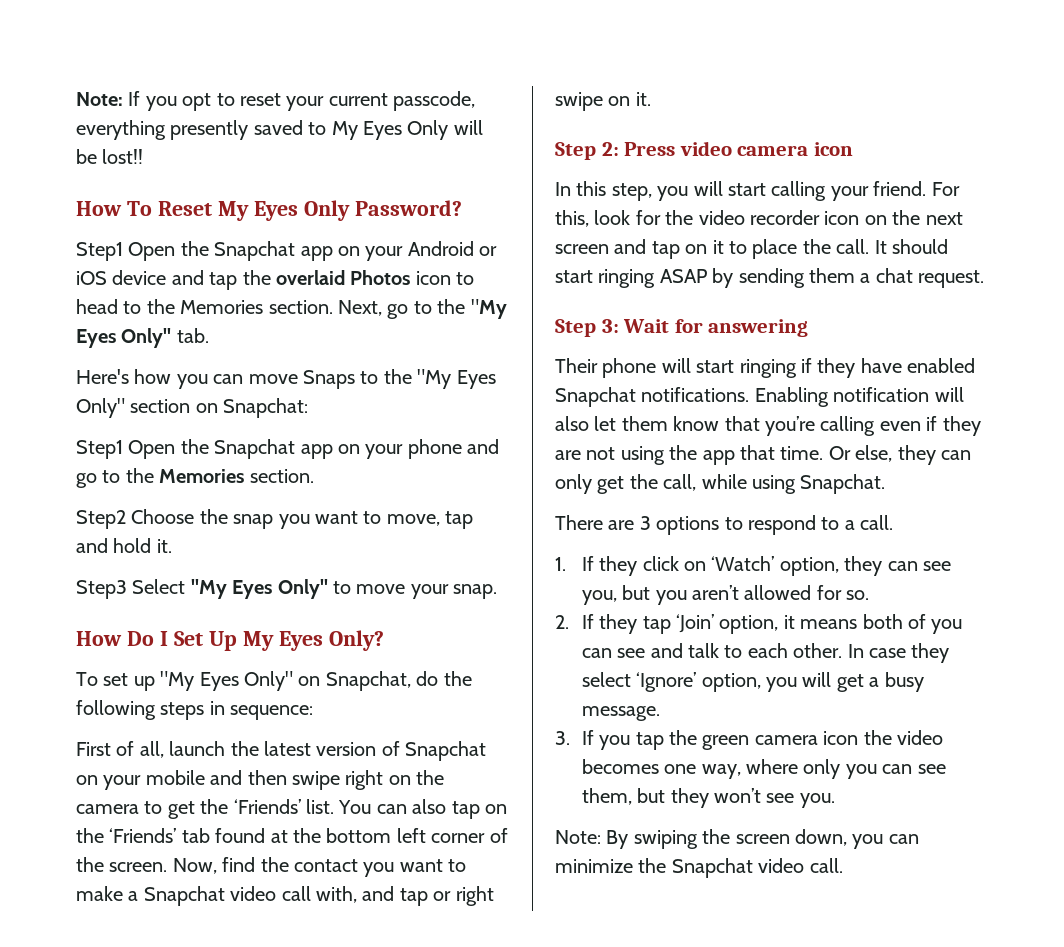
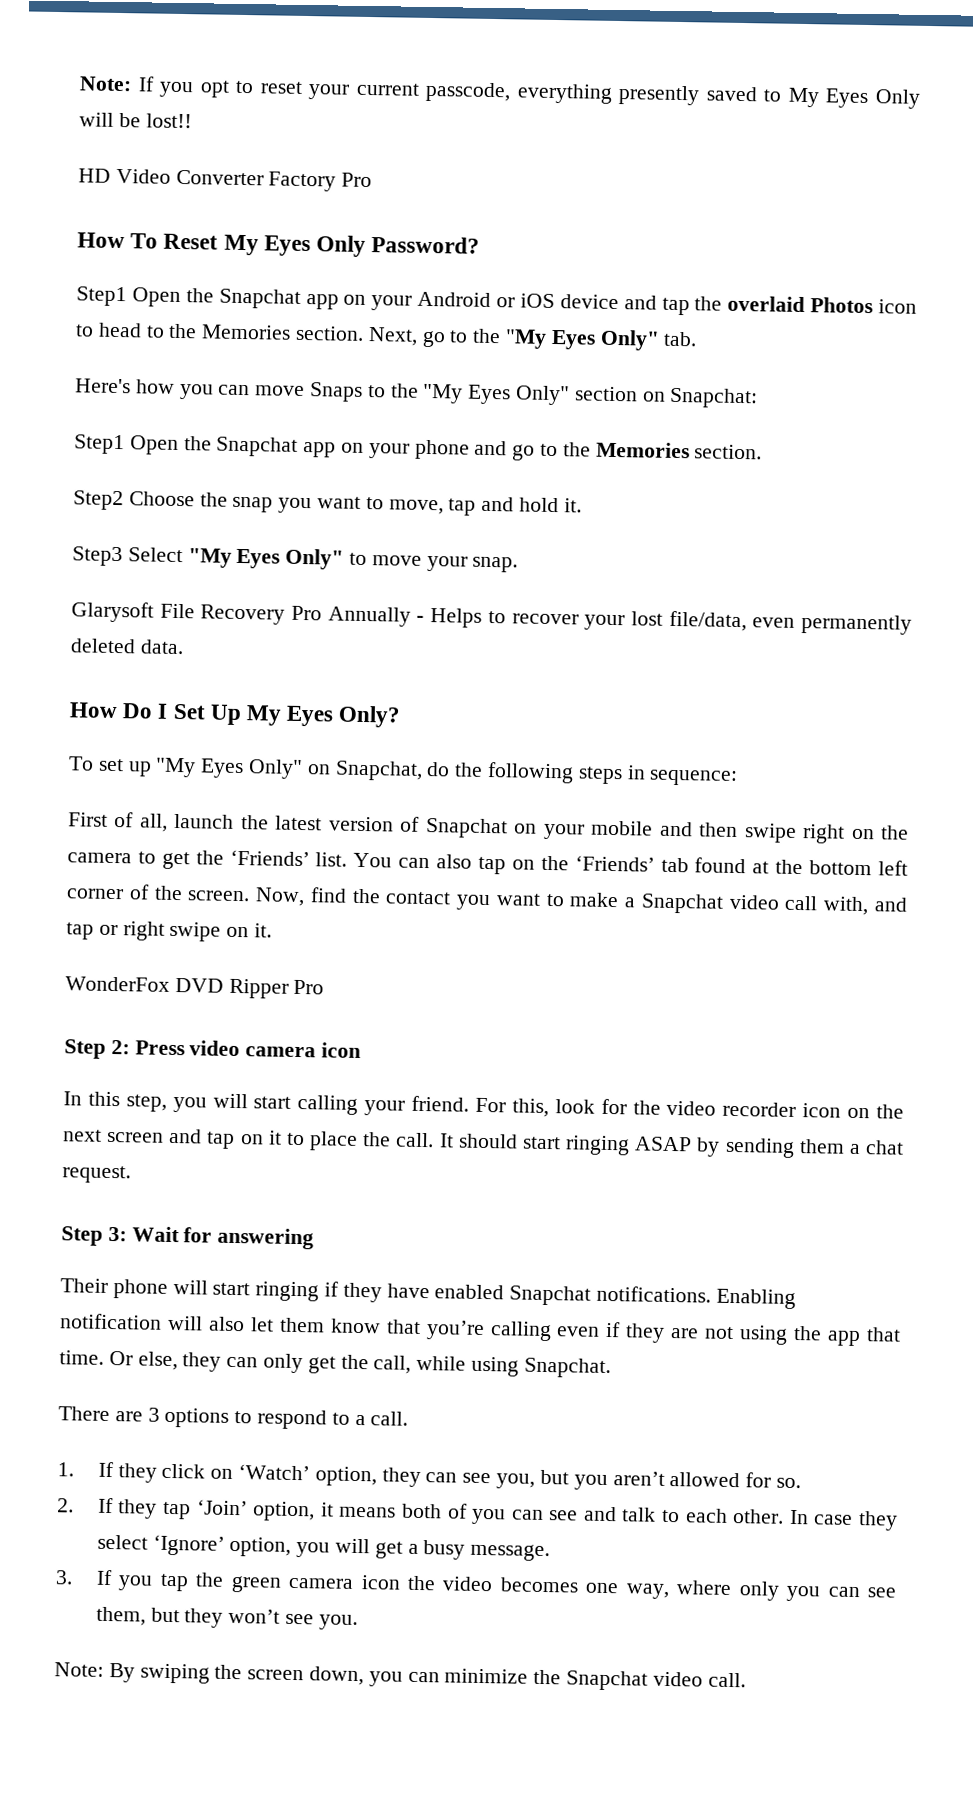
+ HD Video Converter Factory Pro
+ Glarysoft File Recovery Pro Annually - Helps to recover your lost file/data, even permanently deleted data.
+ WonderFox DVD Ripper Pro

